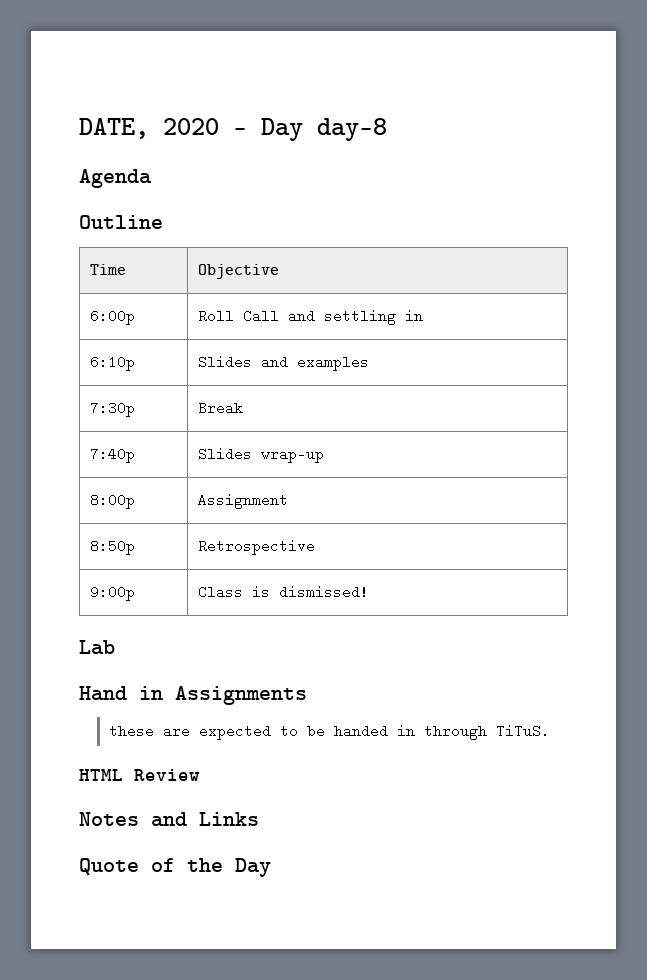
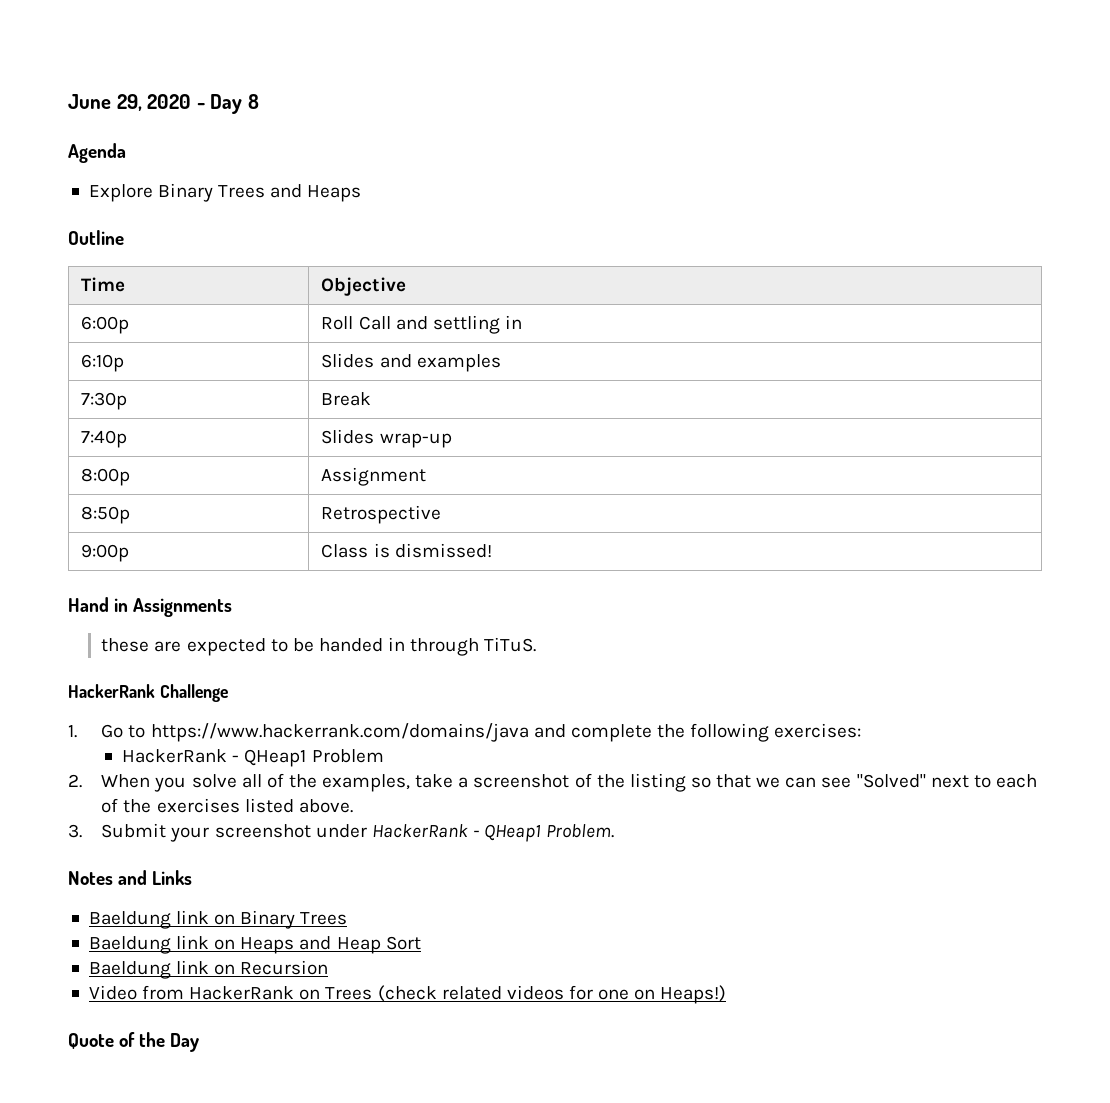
- DATE, 2020 - Day day-8
+ June 29, 2020 - Day 8
+ Explore Binary Trees and Heaps
- Lab
- HTML Review
+ HackerRank Challenge
+ 1. Go to https://www.hackerrank.com/domains/java and complete the following exercises:
+ HackerRank - QHeap1 Problem
+ 2. When you solve all of the examples, take a screenshot of the listing so that we can see "Solved" next to each of the exercises listed above.
+ 3. Submit your screenshot under HackerRank - QHeap1 Problem.
  Notes and Links
+ Baeldung link on Binary Trees
+ Baeldung link on Heaps and Heap Sort
+ Baeldung link on Recursion
+ Video from HackerRank on Trees (check related videos for one on Heaps!)

